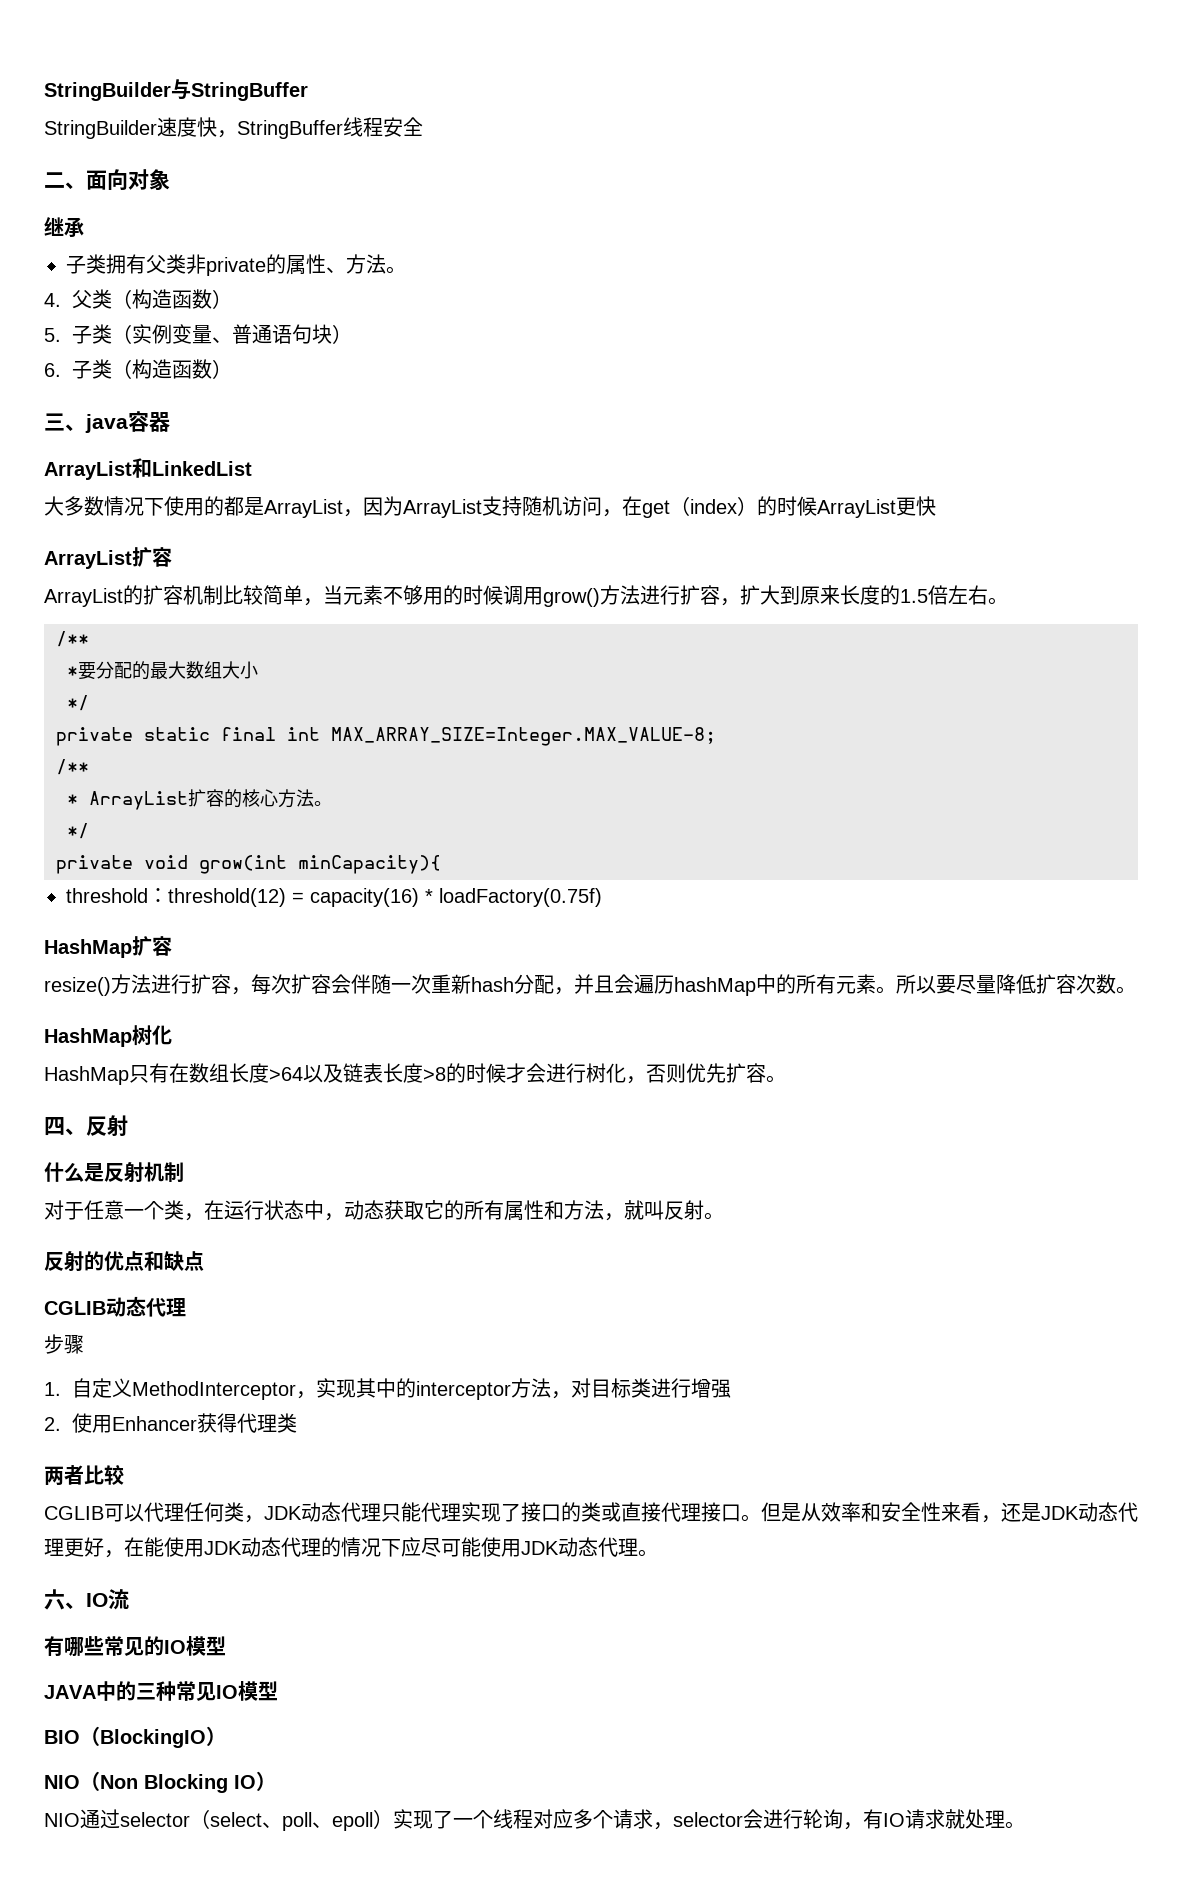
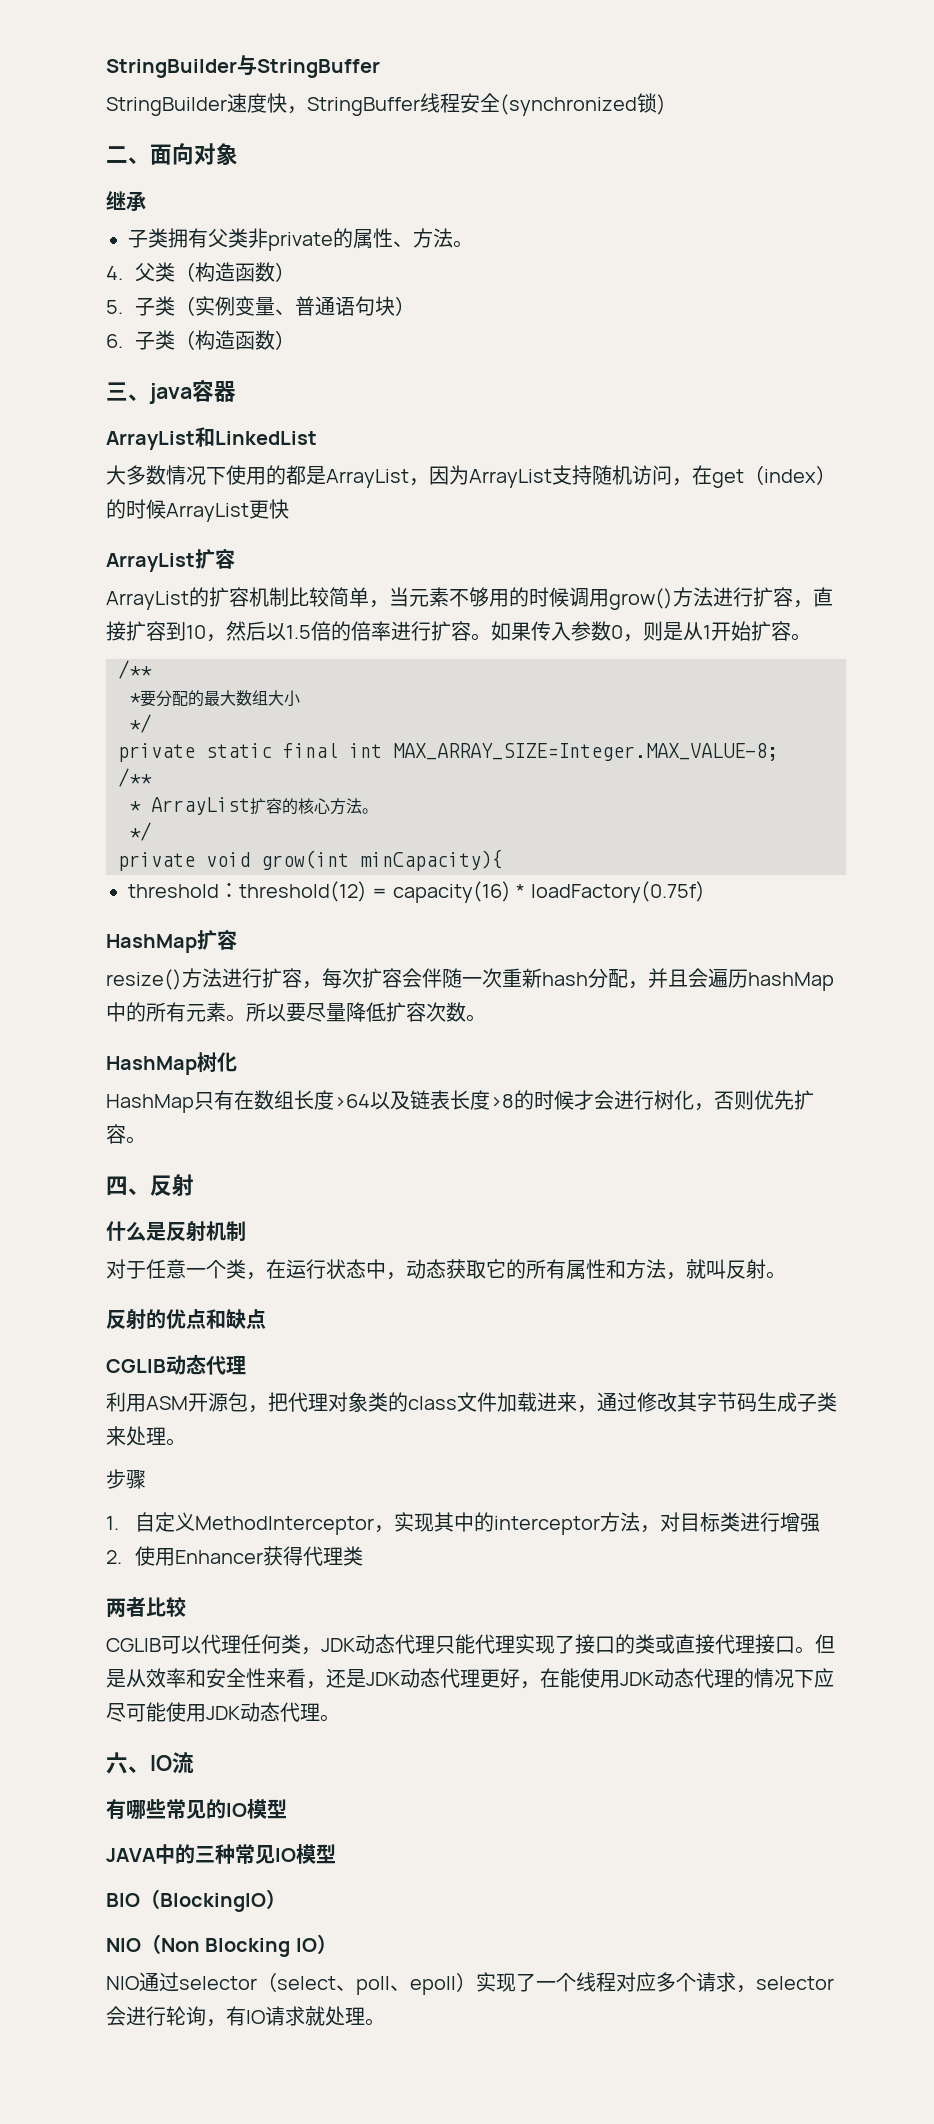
- StringBuilder速度快，StringBuffer线程安全
+ StringBuilder速度快，StringBuffer线程安全(synchronized锁)
- ArrayList的扩容机制比较简单，当元素不够用的时候调用grow()方法进行扩容，扩大到原来长度的1.5倍左右。
+ ArrayList的扩容机制比较简单，当元素不够用的时候调用grow()方法进行扩容，直接扩容到10，然后以1.5倍的倍率进行扩容。如果传入参数0，则是从1开始扩容。
+ 利用ASM开源包，把代理对象类的class文件加载进来，通过修改其字节码生成子类来处理。

